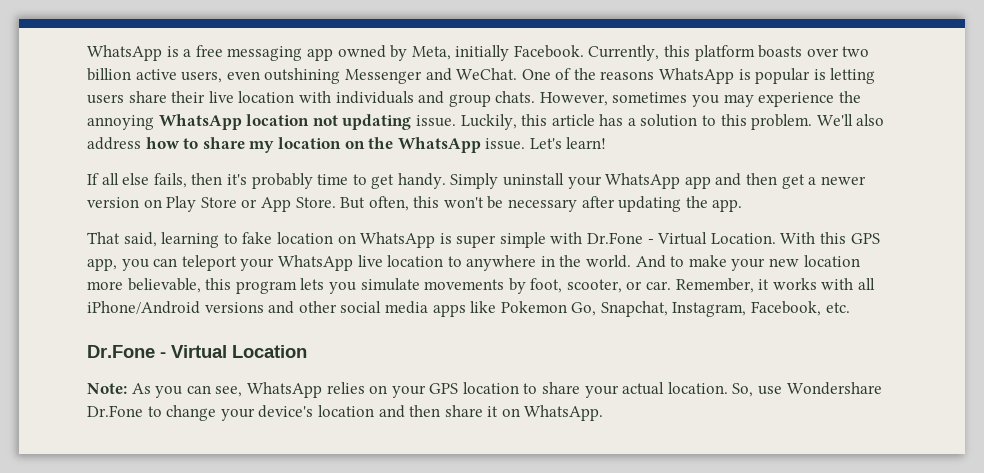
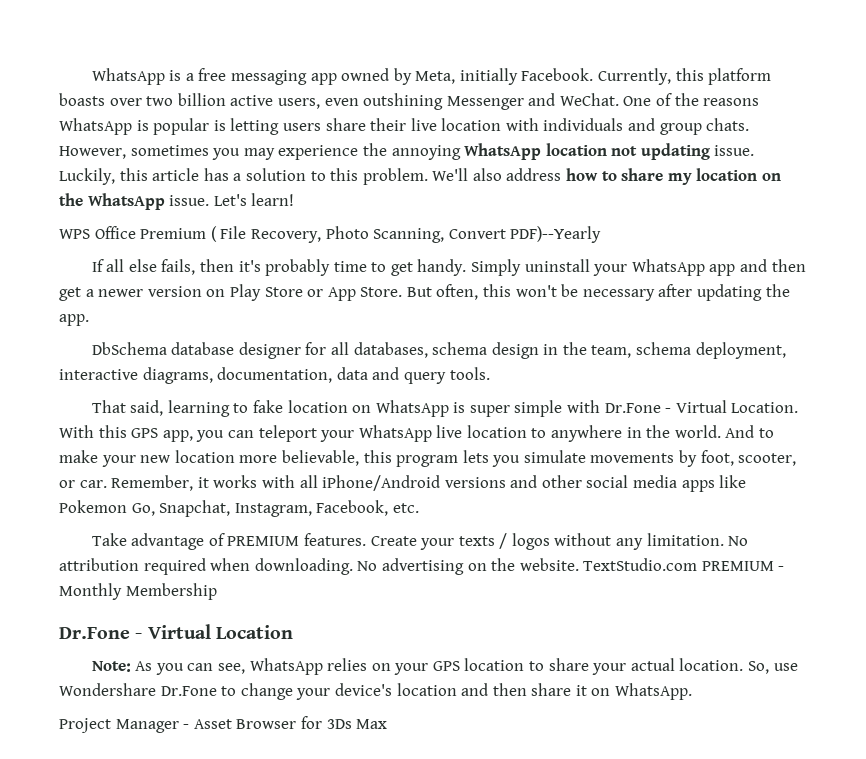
+ WPS Office Premium ( File Recovery, Photo Scanning, Convert PDF)--Yearly
+ DbSchema database designer for all databases, schema design in the team, schema deployment, interactive diagrams, documentation, data and query tools.
+ Take advantage of PREMIUM features. Create your texts / logos without any limitation. No attribution required when downloading. No advertising on the website. TextStudio.com PREMIUM - Monthly Membership
+ Project Manager - Asset Browser for 3Ds Max

